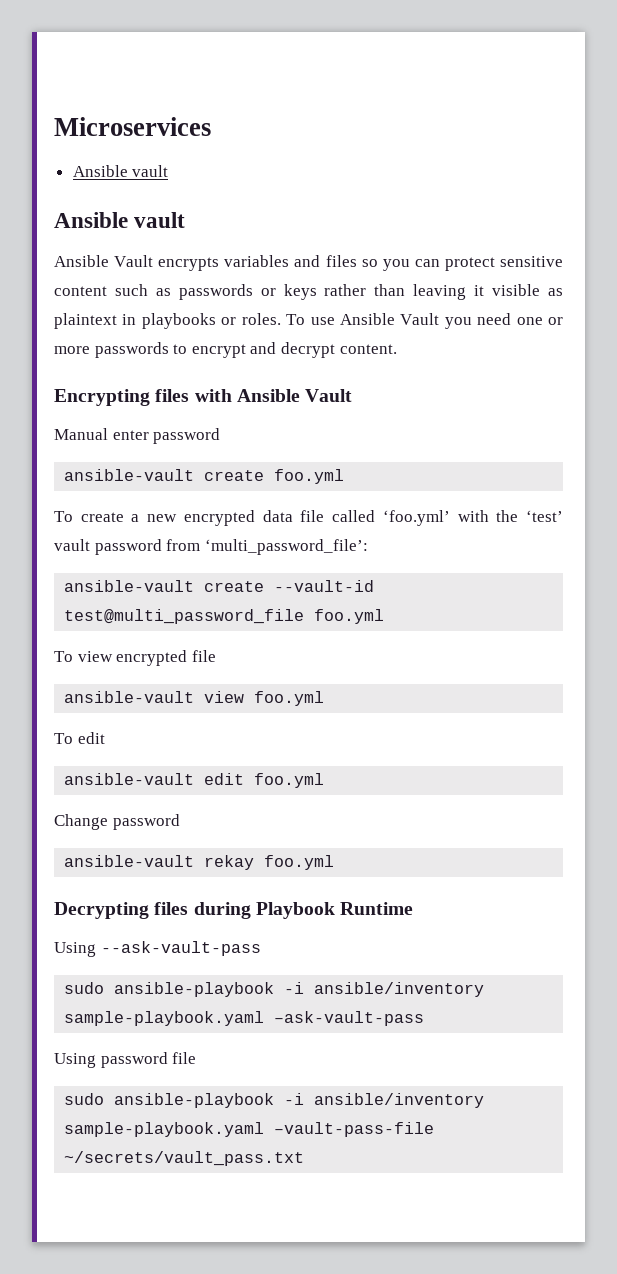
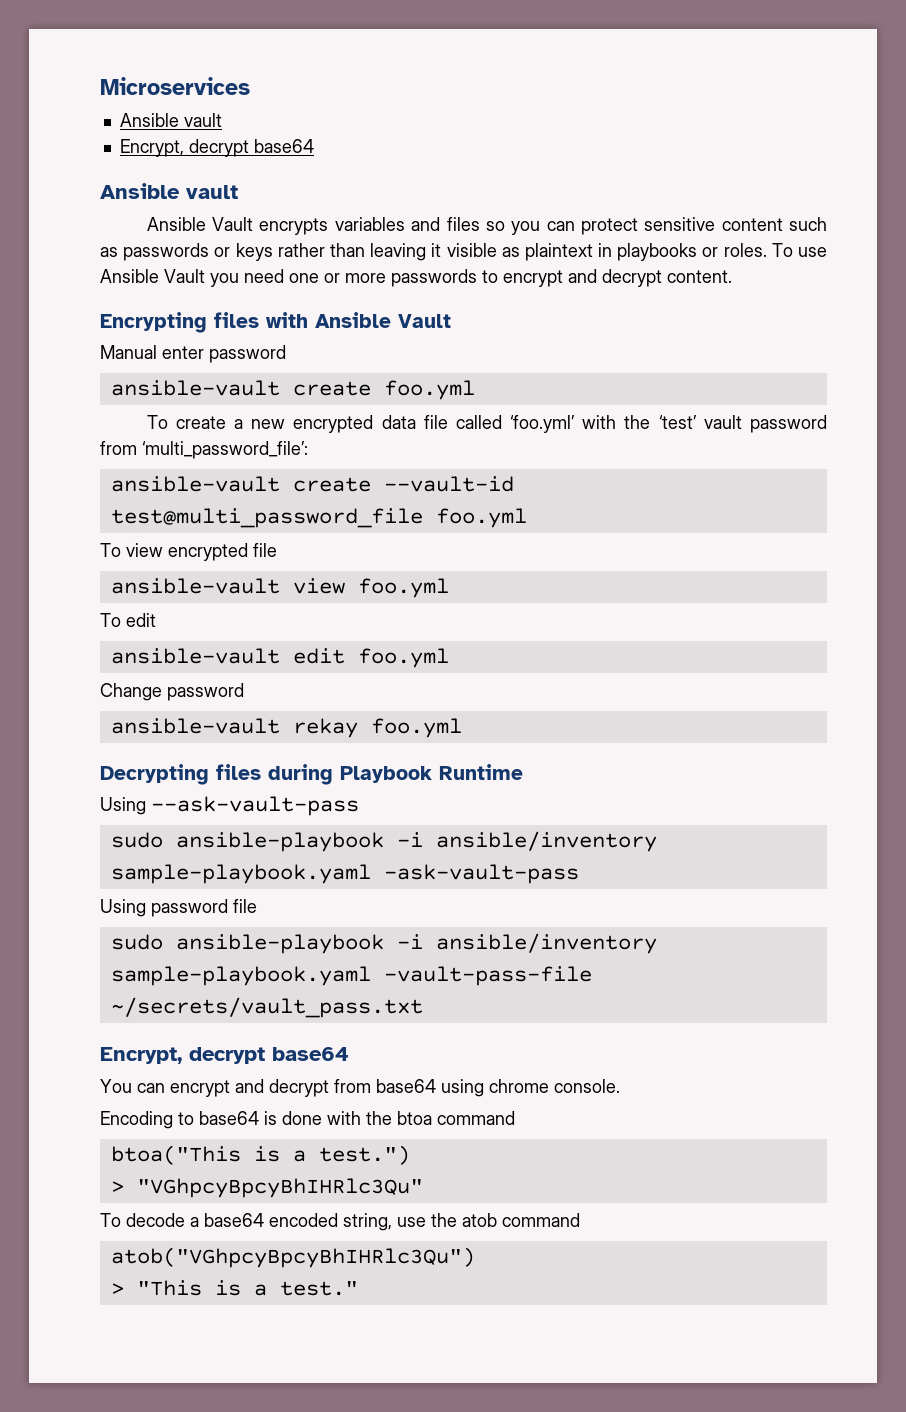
  Microservices
  Ansible vault
+ Encrypt, decrypt base64
  sudo ansible-playbook -i ansible/inventory sample-playbook.yaml –vault-pass-file ~/secrets/vault_pass.txt
+ Encrypt, decrypt base64
+ You can encrypt and decrypt from base64 using chrome console.
+ Encoding to base64 is done with the btoa command
+ btoa("This is a test.")
+ > "VGhpcyBpcyBhIHRlc3Qu"
+ To decode a base64 encoded string, use the atob command
+ atob("VGhpcyBpcyBhIHRlc3Qu")
+ > "This is a test."

